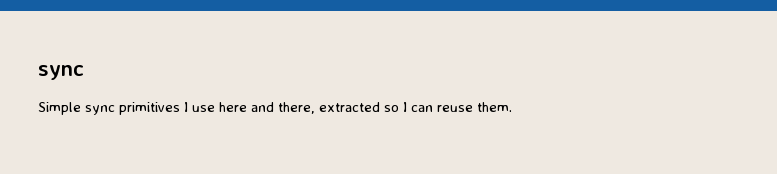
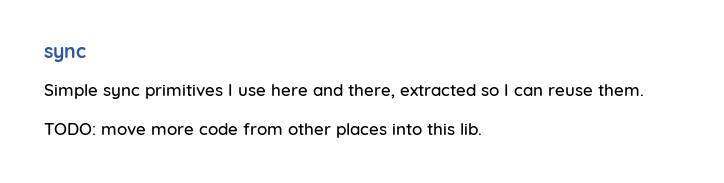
+ TODO: move more code from other places into this lib.

